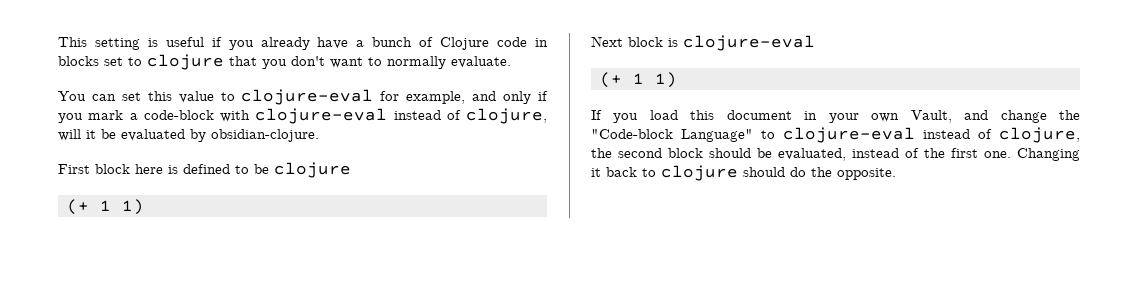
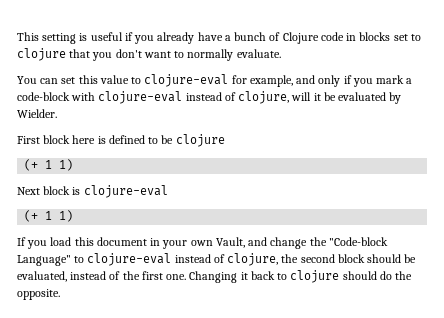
- You can set this value to clojure-eval for example, and only if you mark a code-block with clojure-eval instead of clojure, will it be evaluated by obsidian-clojure.
+ You can set this value to clojure-eval for example, and only if you mark a code-block with clojure-eval instead of clojure, will it be evaluated by Wielder.

